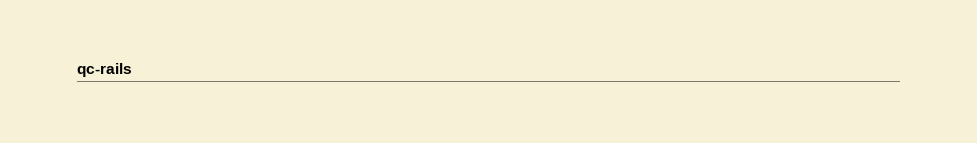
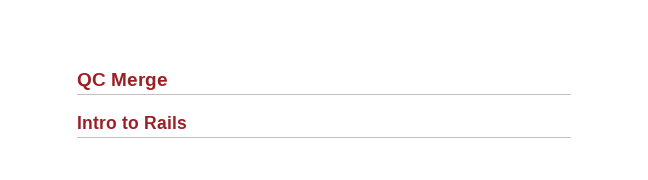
- qc-rails
+ QC Merge
+ Intro to Rails

